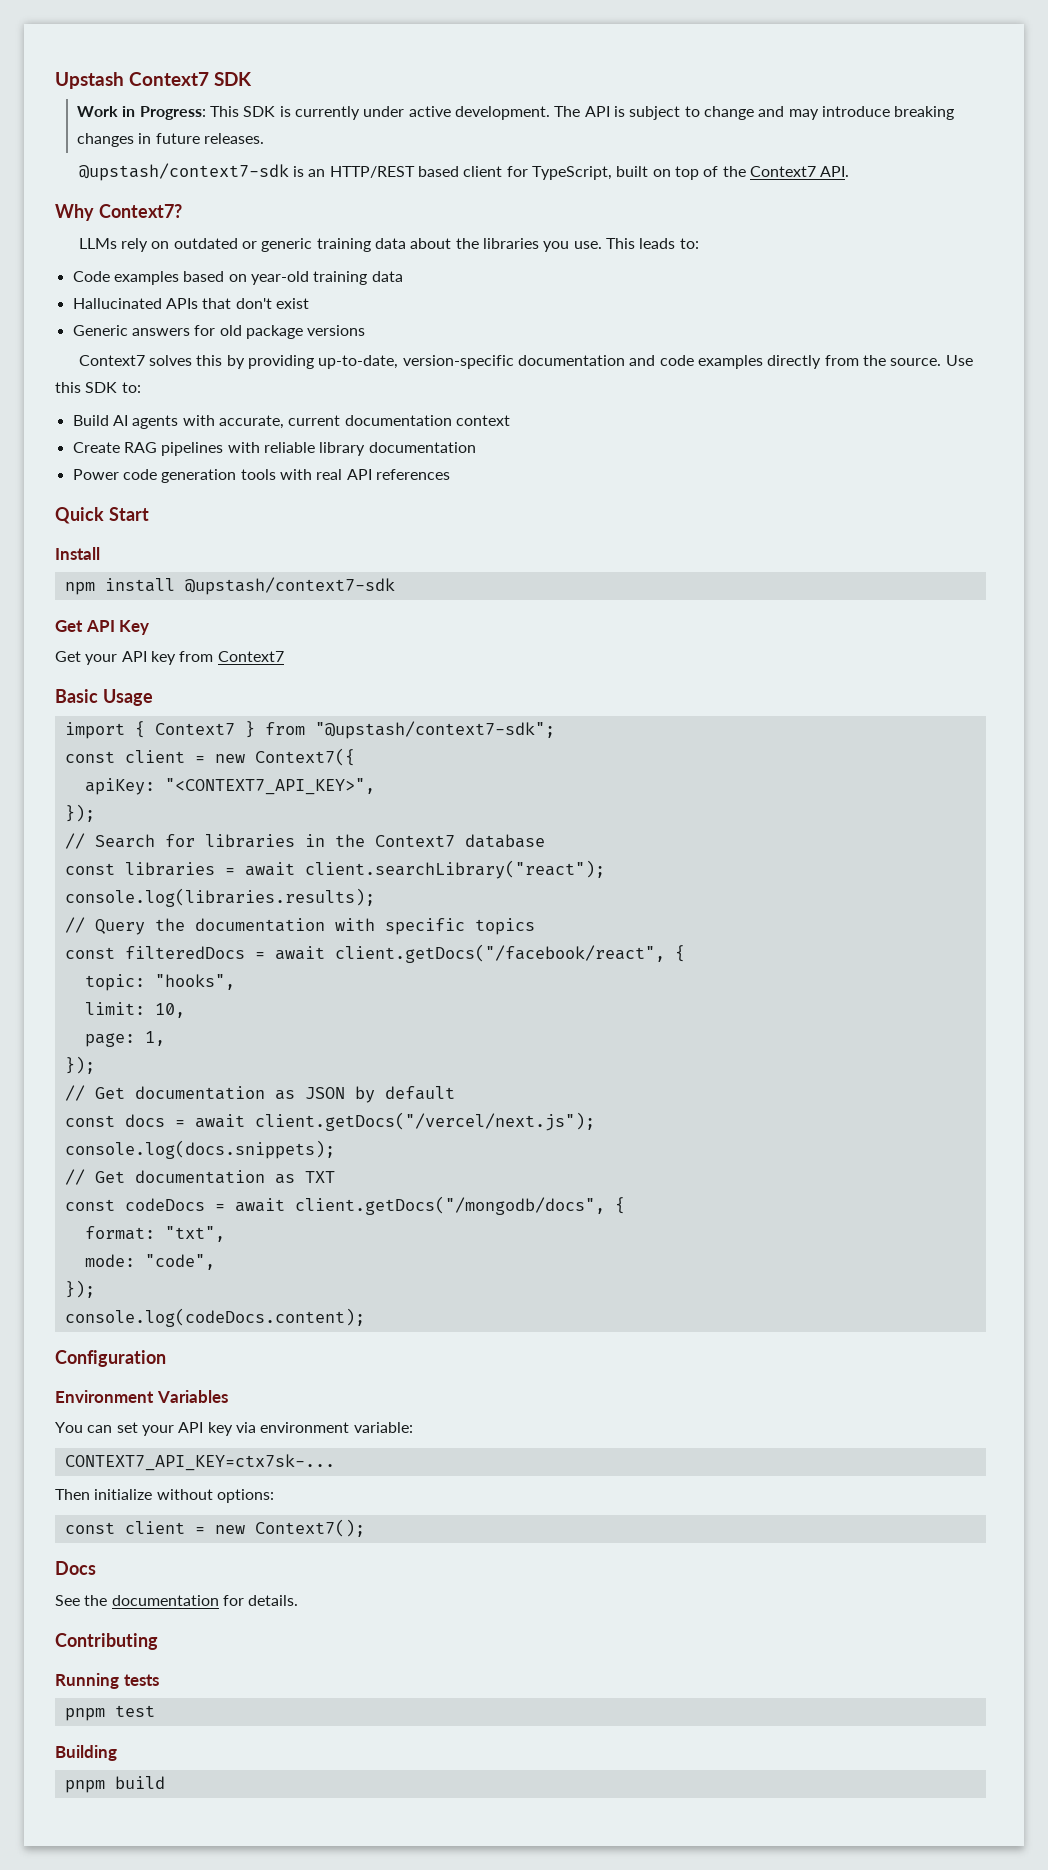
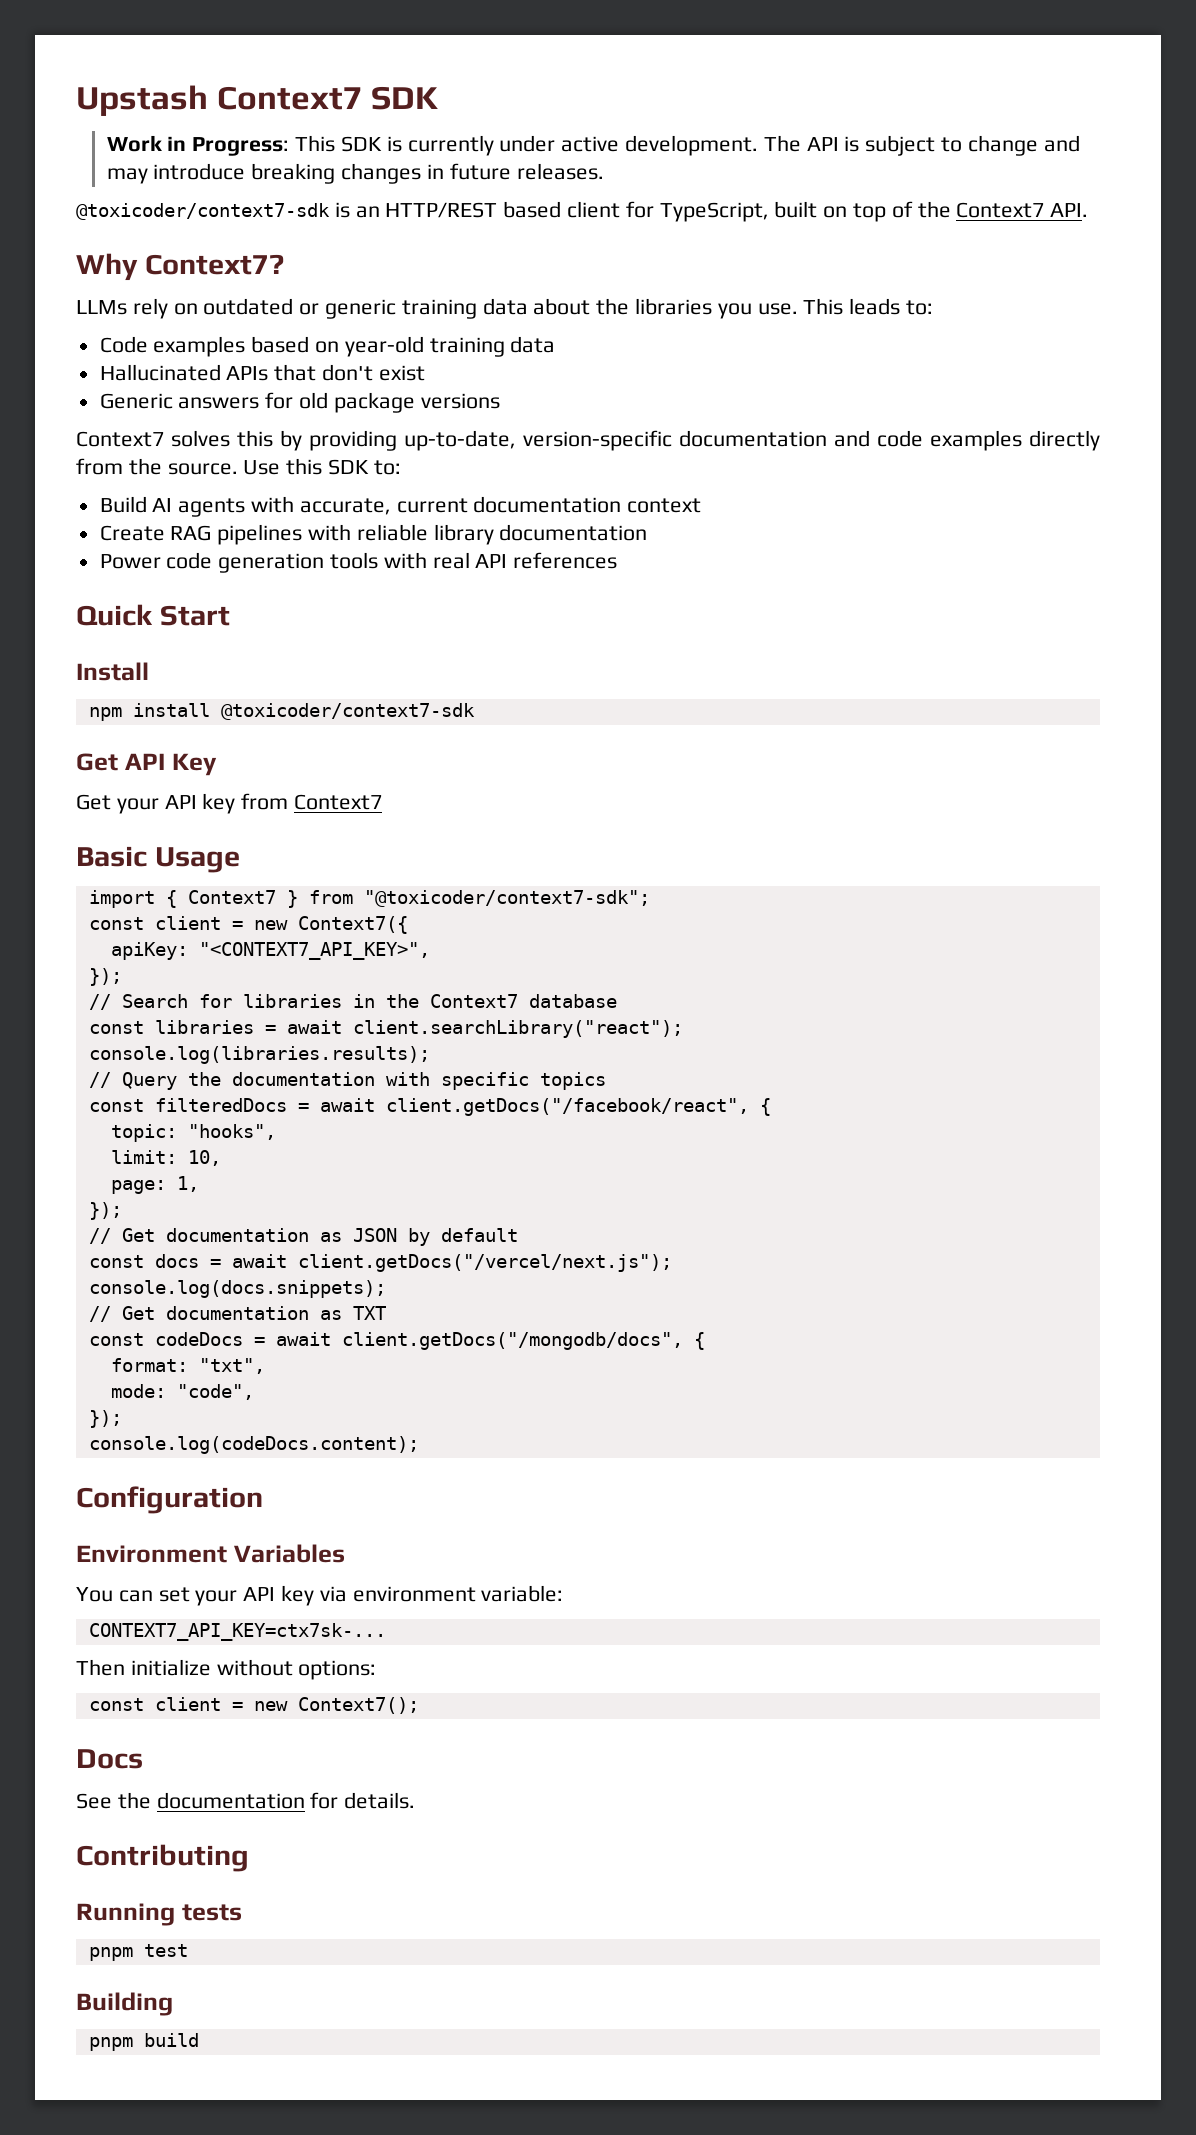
- @upstash/context7-sdk is an HTTP/REST based client for TypeScript, built on top of the Context7 API.
+ @toxicoder/context7-sdk is an HTTP/REST based client for TypeScript, built on top of the Context7 API.
- npm install @upstash/context7-sdk
+ npm install @toxicoder/context7-sdk
- import { Context7 } from "@upstash/context7-sdk";
+ import { Context7 } from "@toxicoder/context7-sdk";

